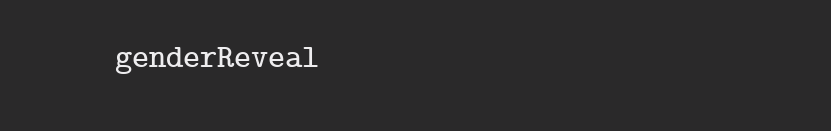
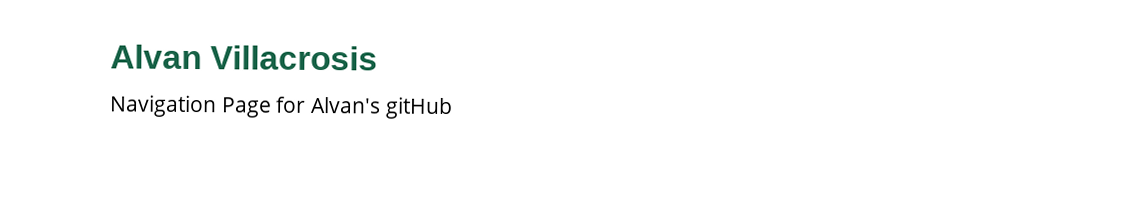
- genderReveal
+ Alvan Villacrosis
+ Navigation Page for Alvan's gitHub

